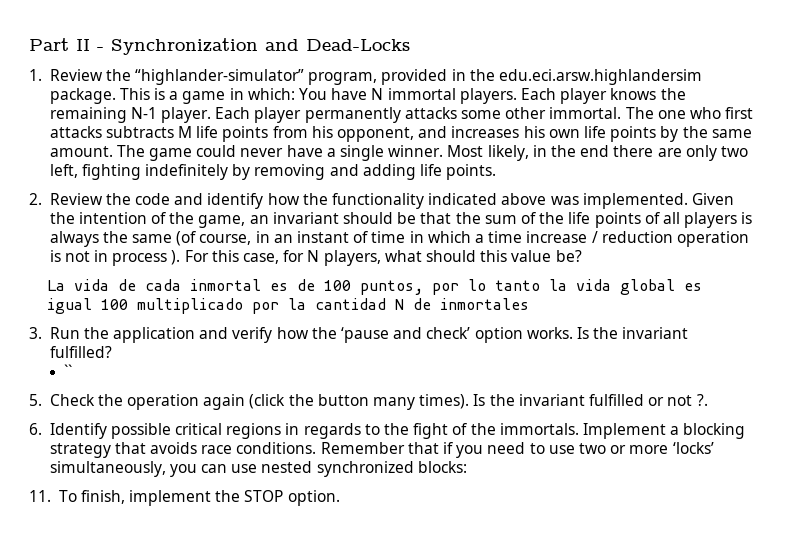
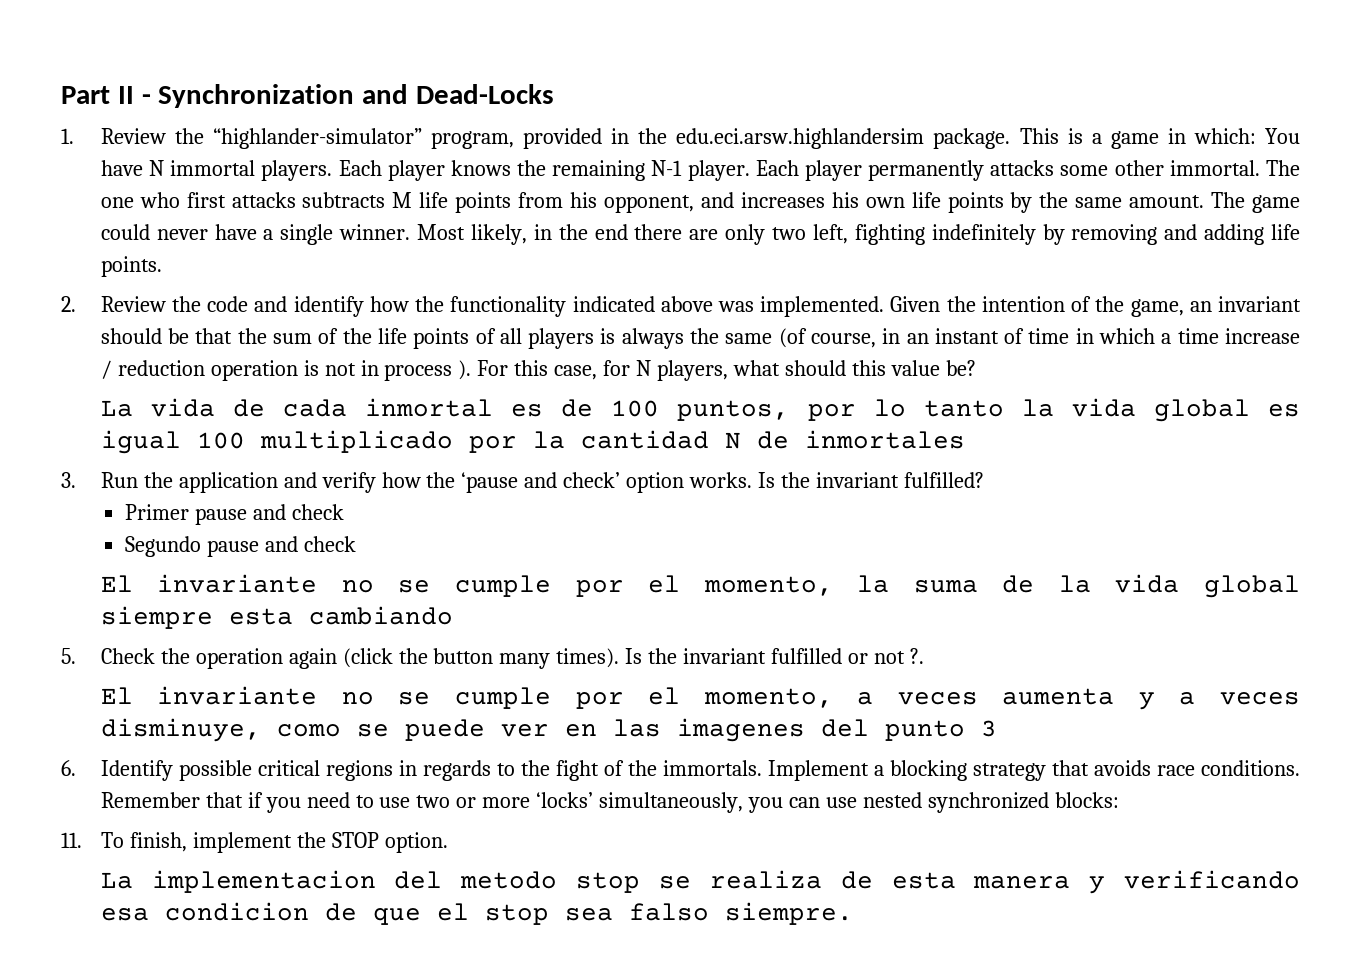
- ``
+ Primer pause and check
+ Segundo pause and check
+ El invariante no se cumple por el momento, la suma de la vida global siempre esta cambiando
+ El invariante no se cumple por el momento, a veces aumenta y a veces disminuye, como se puede ver en las imagenes del punto 3
+ La implementacion del metodo stop se realiza de esta manera y verificando esa condicion de que el stop sea falso siempre.

